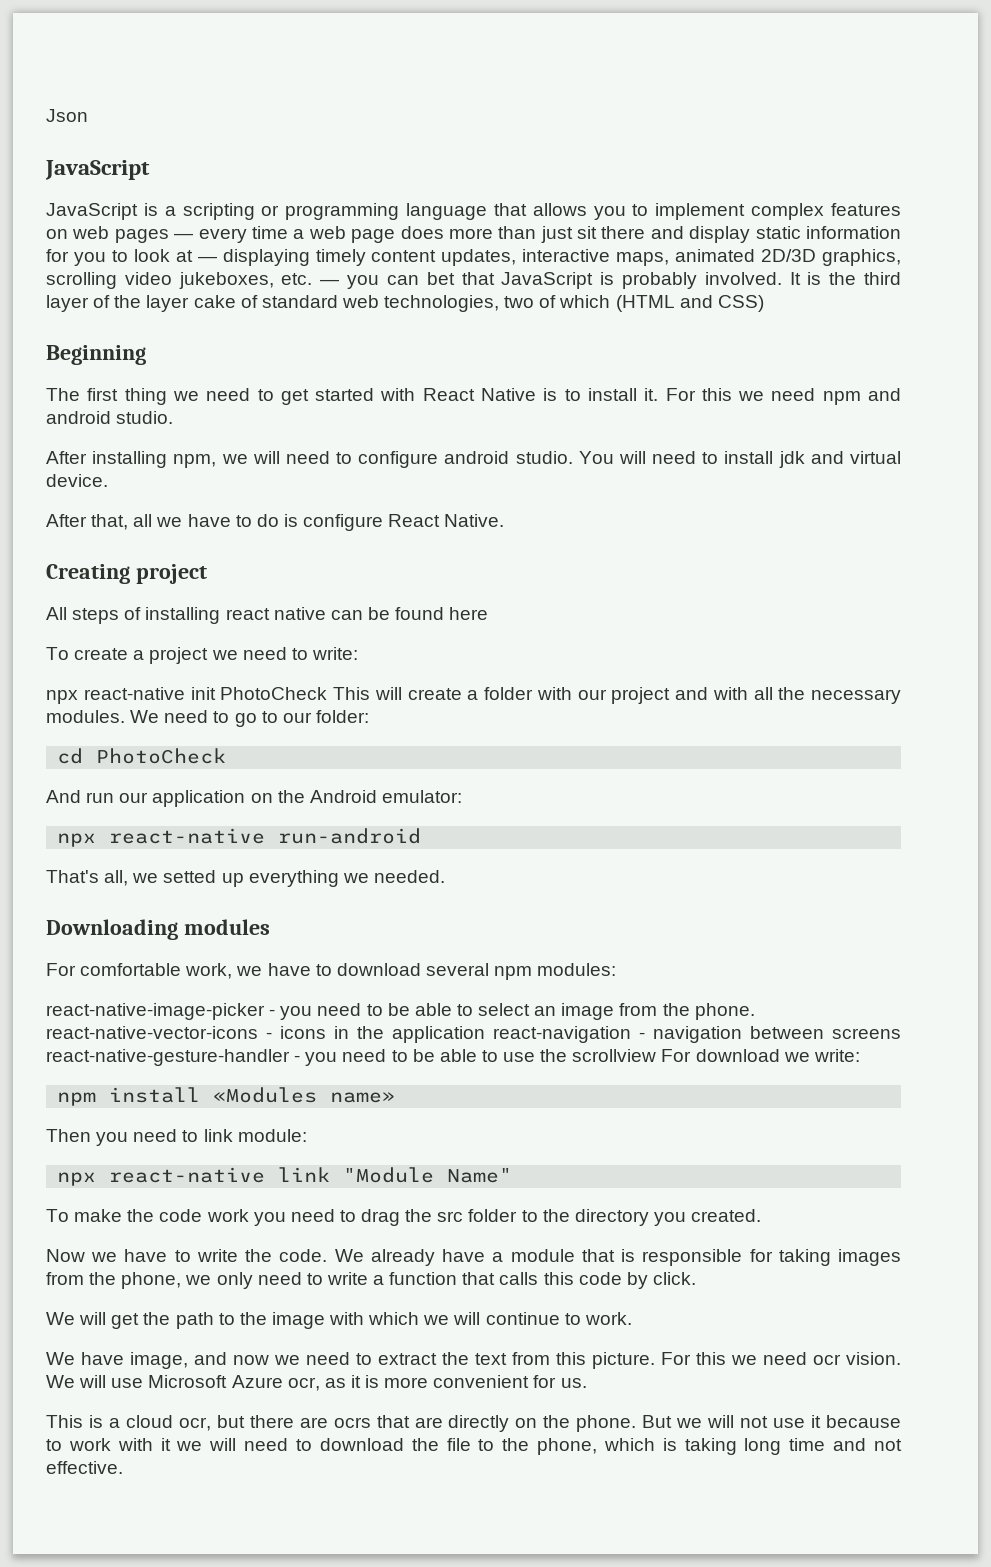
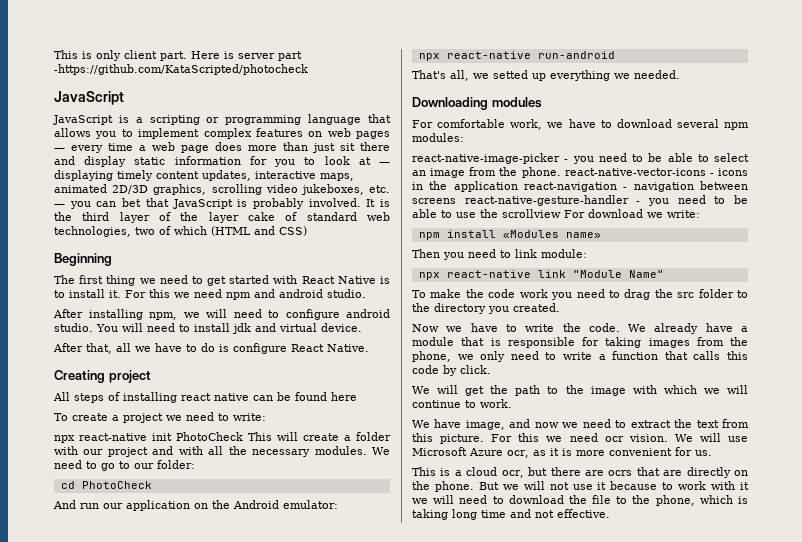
- Json
+ This is only client part. Here is server part -https://github.com/KataScripted/photocheck

